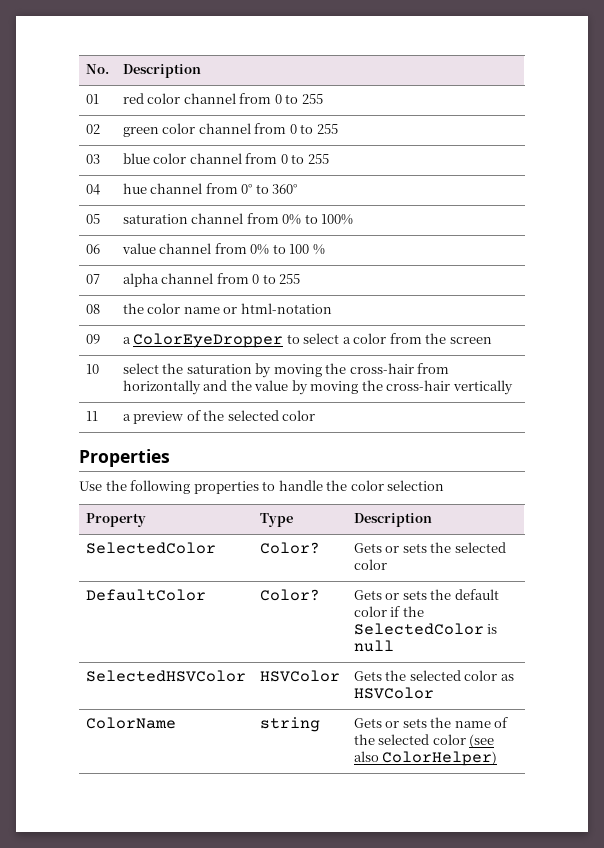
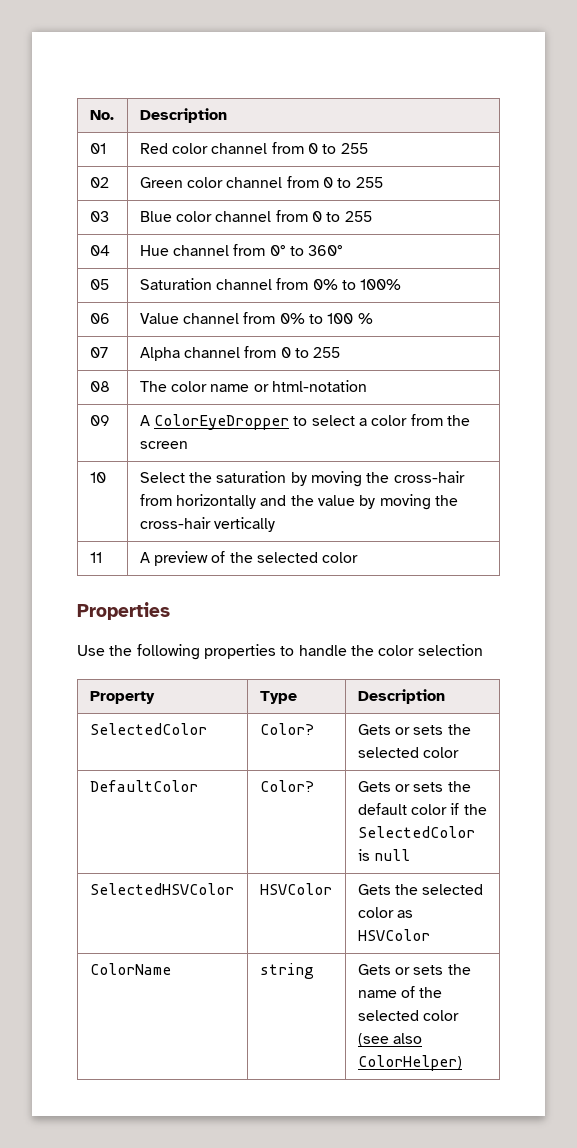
- 01 | red color channel from 0 to 255
+ 01 | Red color channel from 0 to 255
- 02 | green color channel from 0 to 255
+ 02 | Green color channel from 0 to 255
- 03 | blue color channel from 0 to 255
+ 03 | Blue color channel from 0 to 255
- 04 | hue channel from 0° to 360°
+ 04 | Hue channel from 0° to 360°
- 05 | saturation channel from 0% to 100%
+ 05 | Saturation channel from 0% to 100%
- 06 | value channel from 0% to 100 %
+ 06 | Value channel from 0% to 100 %
- 07 | alpha channel from 0 to 255
+ 07 | Alpha channel from 0 to 255
- 08 | the color name or html-notation
+ 08 | The color name or html-notation
- 09 | a ColorEyeDropper to select a color from the screen
+ 09 | A ColorEyeDropper to select a color from the screen
- 10 | select the saturation by moving the cross-hair from horizontally and the value by moving the cross-hair vertically
+ 10 | Select the saturation by moving the cross-hair from horizontally and the value by moving the cross-hair vertically
- 11 | a preview of the selected color
+ 11 | A preview of the selected color

